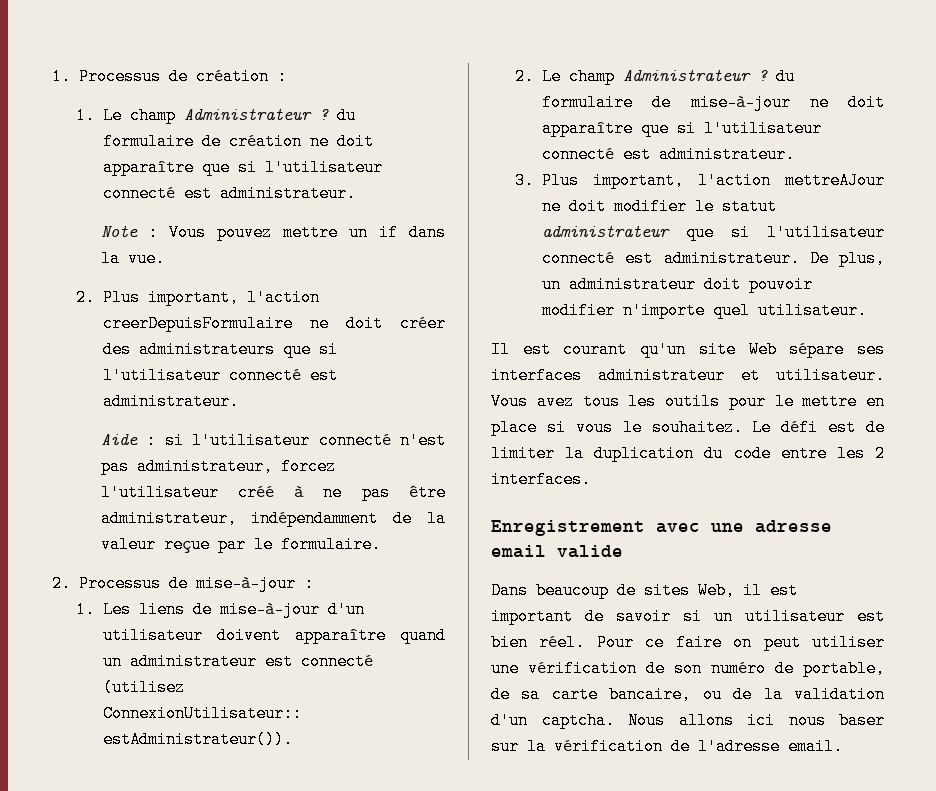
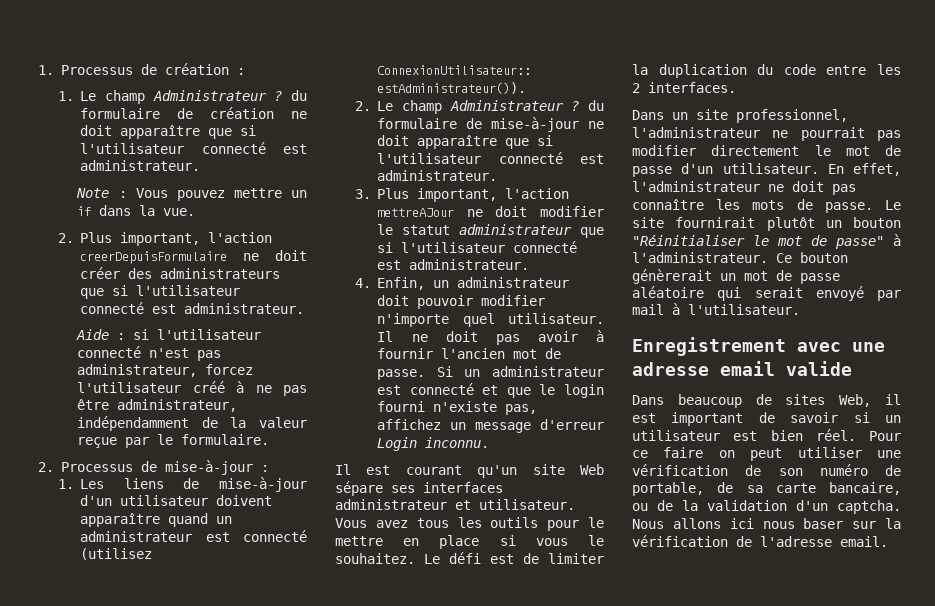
- 3. Plus important, l'action mettreAJour ne doit modifier le statut administrateur que si l'utilisateur connecté est administrateur. De plus, un administrateur doit pouvoir modifier n'importe quel utilisateur.
+ 3. Plus important, l'action mettreAJour ne doit modifier le statut administrateur que si l'utilisateur connecté est administrateur.
+ 4. Enfin, un administrateur doit pouvoir modifier n'importe quel utilisateur. Il ne doit pas avoir à fournir l'ancien mot de passe. Si un administrateur est connecté et que le login fourni n'existe pas, affichez un message d'erreur Login inconnu.
+ Dans un site professionnel, l'administrateur ne pourrait pas modifier directement le mot de passe d'un utilisateur. En effet, l'administrateur ne doit pas connaître les mots de passe. Le site fournirait plutôt un bouton "Réinitialiser le mot de passe" à l'administrateur. Ce bouton génèrerait un mot de passe aléatoire qui serait envoyé par mail à l'utilisateur.

